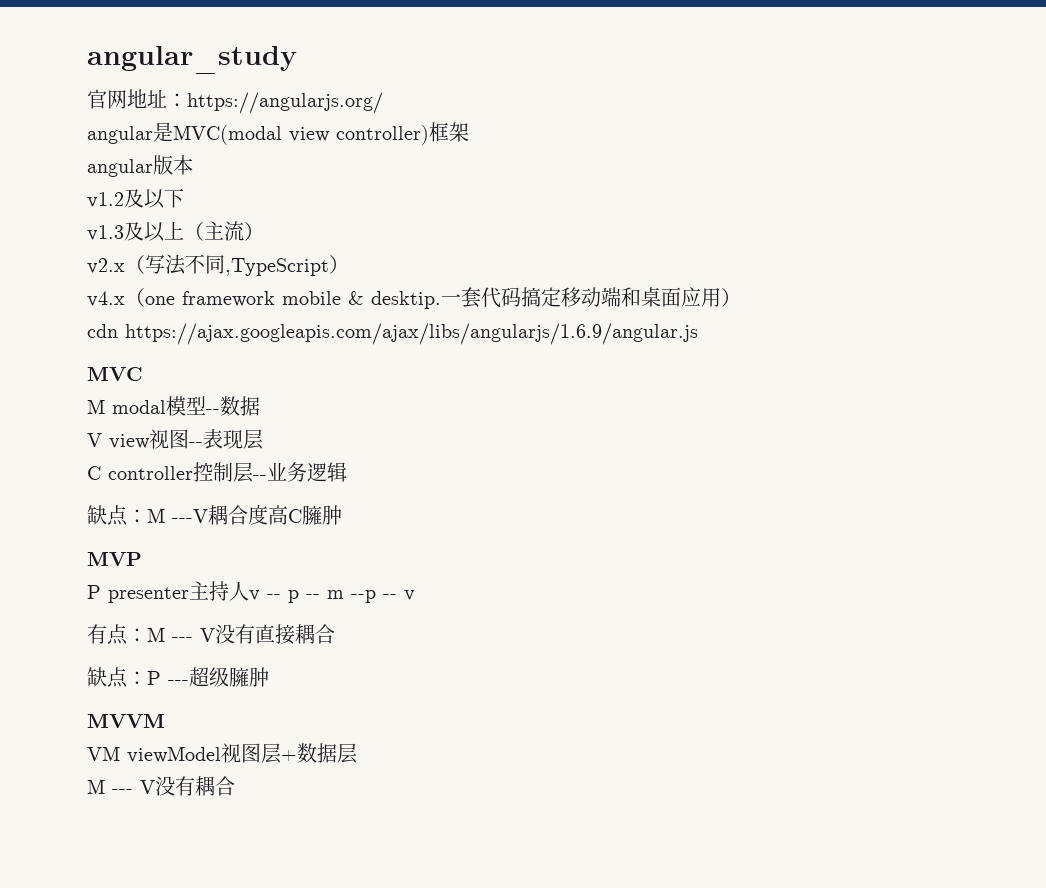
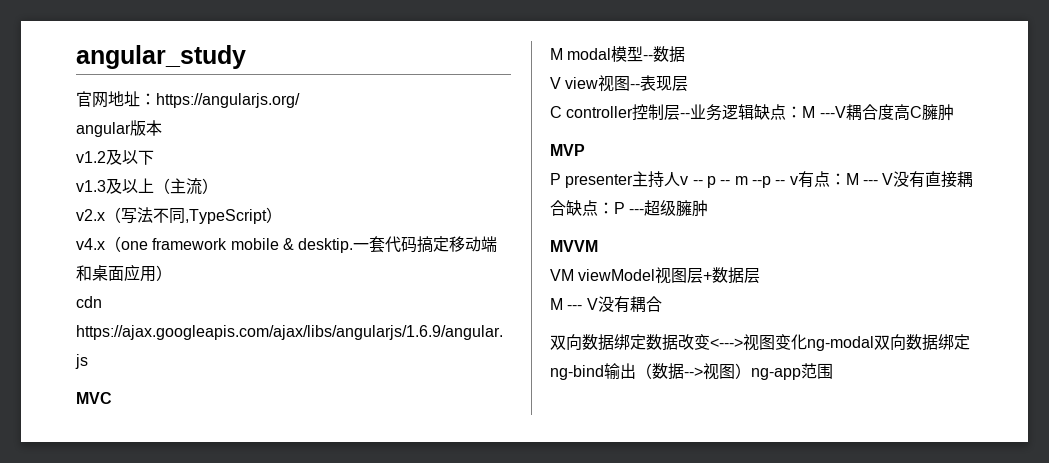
- angular是MVC(modal view controller)框架
- C controller控制层--业务逻辑
- 缺点：M ---V耦合度高C臃肿
+ C controller控制层--业务逻辑缺点：M ---V耦合度高C臃肿
- P presenter主持人v -- p -- m --p -- v
- 有点：M --- V没有直接耦合
- 缺点：P ---超级臃肿
+ P presenter主持人v -- p -- m --p -- v有点：M --- V没有直接耦合缺点：P ---超级臃肿
+ 双向数据绑定数据改变<--->视图变化ng-modal双向数据绑定ng-bind输出（数据-->视图）ng-app范围

